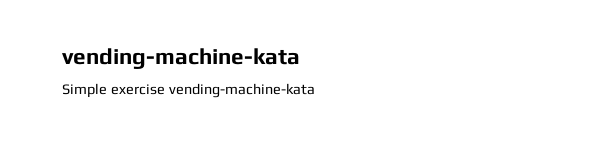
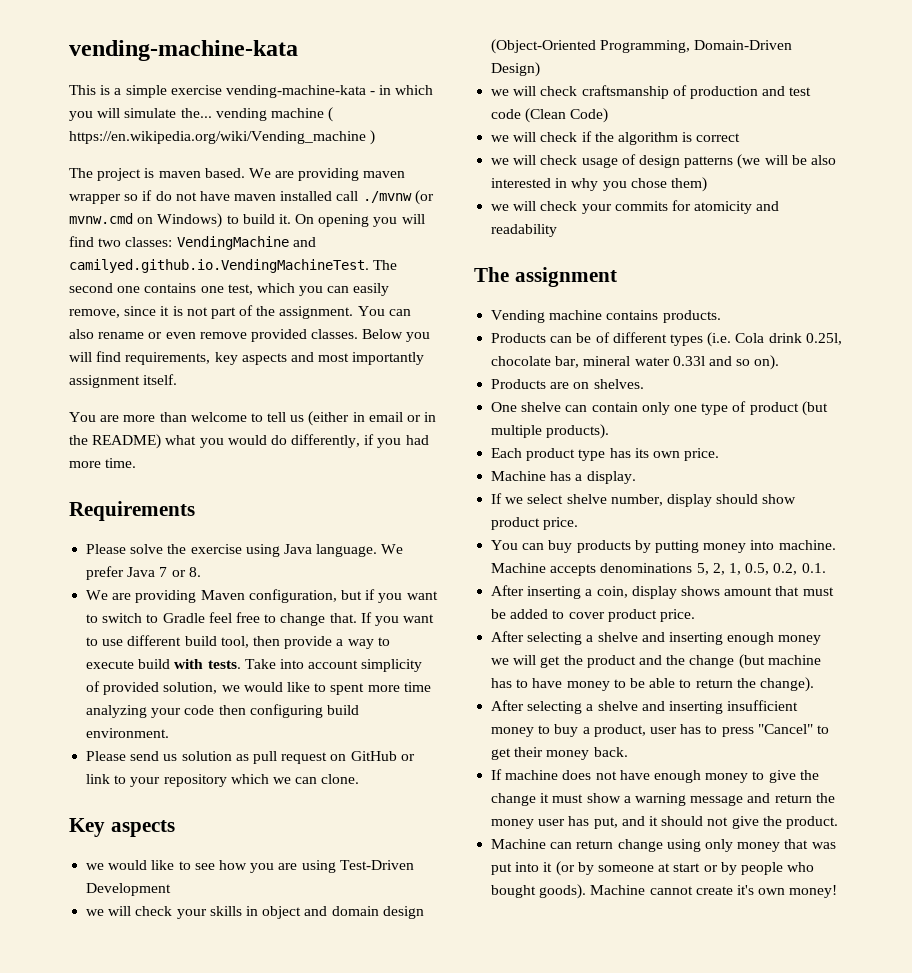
- Simple exercise vending-machine-kata
+ This is a simple exercise vending-machine-kata - in which you will simulate the... vending machine ( https://en.wikipedia.org/wiki/Vending_machine )
+ The project is maven based. We are providing maven wrapper so if do not have maven installed call ./mvnw (or mvnw.cmd on Windows) to build it. On opening you will find two classes: VendingMachine and camilyed.github.io.VendingMachineTest. The second one contains one test, which you can easily remove, since it is not part of the assignment. You can also rename or even remove provided classes. Below you will find requirements, key aspects and most importantly assignment itself.
+ You are more than welcome to tell us (either in email or in the README) what you would do differently, if you had more time.
+ Requirements
+ Please solve the exercise using Java language. We prefer Java 7 or 8.
+ We are providing Maven configuration, but if you want to switch to Gradle feel free to change that. If you want to use different build tool, then provide a way to execute build with tests. Take into account simplicity of provided solution, we would like to spent more time analyzing your code then configuring build environment.
+ Please send us solution as pull request on GitHub or link to your repository which we can clone.
+ Key aspects
+ we would like to see how you are using Test-Driven Development
+ we will check your skills in object and domain design (Object-Oriented Programming, Domain-Driven Design)
+ we will check craftsmanship of production and test code (Clean Code)
+ we will check if the algorithm is correct
+ we will check usage of design patterns (we will be also interested in why you chose them)
+ we will check your commits for atomicity and readability
+ The assignment
+ Vending machine contains products.
+ Products can be of different types (i.e. Cola drink 0.25l, chocolate bar, mineral water 0.33l and so on).
+ Products are on shelves.
+ One shelve can contain only one type of product (but multiple products).
+ Each product type has its own price.
+ Machine has a display.
+ If we select shelve number, display should show product price.
+ You can buy products by putting money into machine. Machine accepts denominations 5, 2, 1, 0.5, 0.2, 0.1.
+ After inserting a coin, display shows amount that must be added to cover product price.
+ After selecting a shelve and inserting enough money we will get the product and the change (but machine has to have money to be able to return the change).
+ After selecting a shelve and inserting insufficient money to buy a product, user has to press "Cancel" to get their money back.
+ If machine does not have enough money to give the change it must show a warning message and return the money user has put, and it should not give the product.
+ Machine can return change using only money that was put into it (or by someone at start or by people who bought goods). Machine cannot create it's own money!

